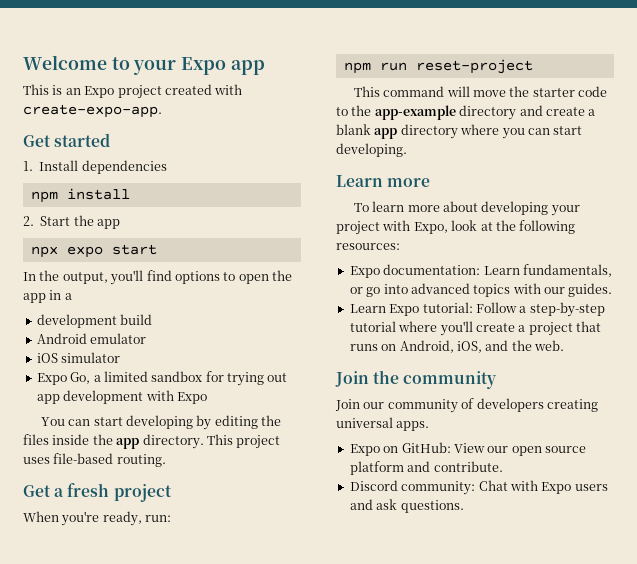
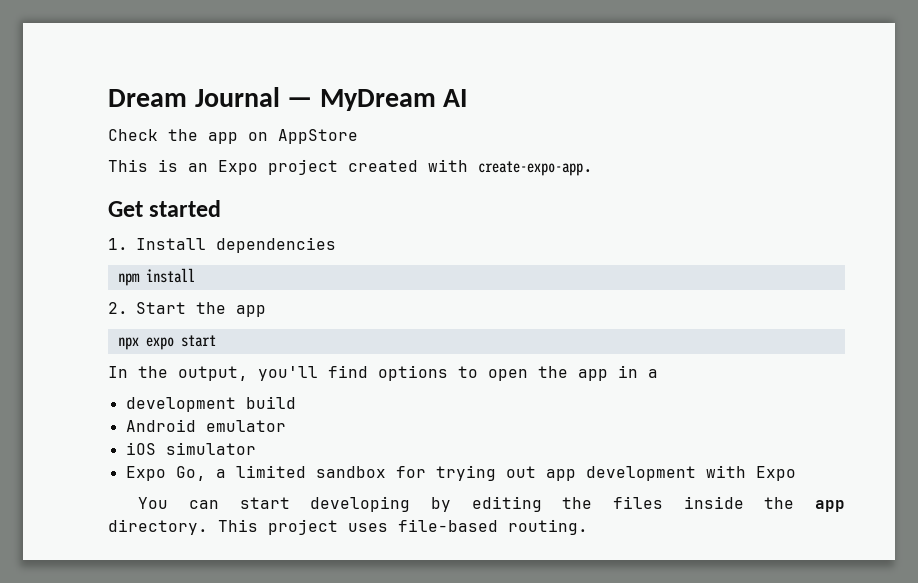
- Welcome to your Expo app
+ Dream Journal — MyDream AI
+ Check the app on AppStore
- Get a fresh project
- When you're ready, run:
- npm run reset-project
- This command will move the starter code to the app-example directory and create a blank app directory where you can start developing.
- Learn more
- To learn more about developing your project with Expo, look at the following resources:
- Expo documentation: Learn fundamentals, or go into advanced topics with our guides.
- Learn Expo tutorial: Follow a step-by-step tutorial where you'll create a project that runs on Android, iOS, and the web.
- Join the community
- Join our community of developers creating universal apps.
- Expo on GitHub: View our open source platform and contribute.
- Discord community: Chat with Expo users and ask questions.

